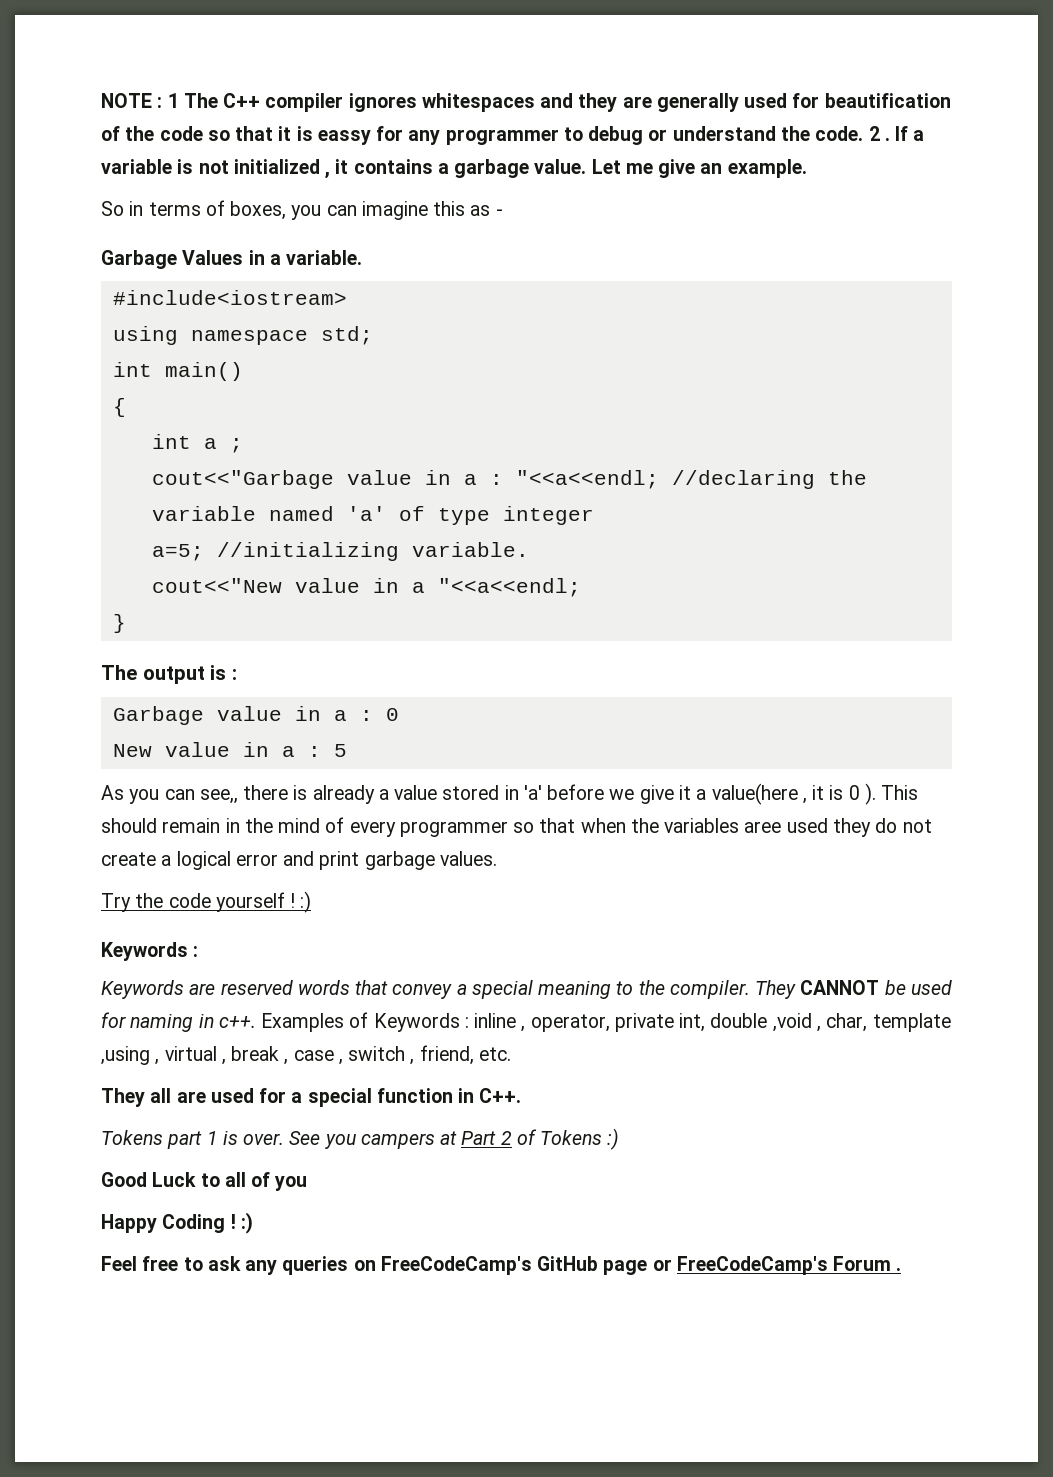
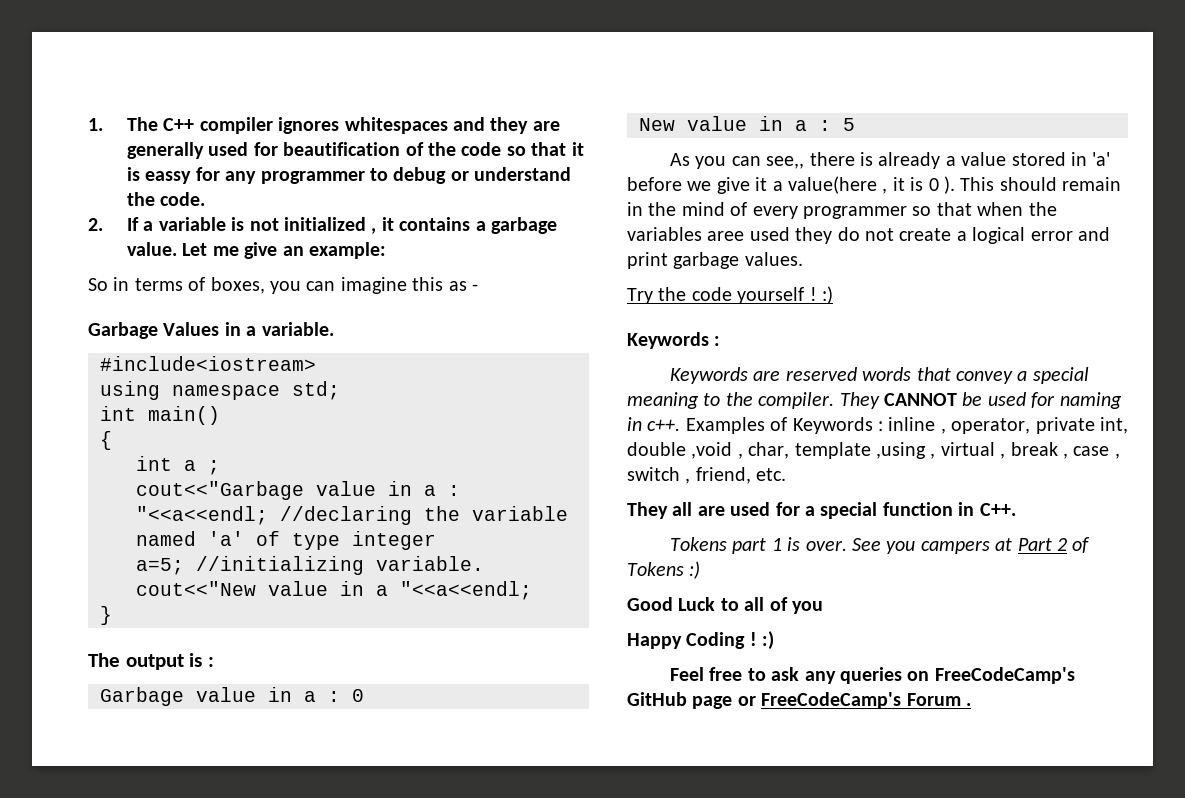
- NOTE : 1 The C++ compiler ignores whitespaces and they are generally used for beautification of the code so that it is eassy for any programmer to debug or understand the code. 2 . If a variable is not initialized , it contains a garbage value.
+ 1. The C++ compiler ignores whitespaces and they are generally used for beautification of the code so that it is eassy for any programmer to debug or understand the code.
+ 2. If a variable is not initialized , it contains a garbage value.
- Let me give an example.
+ Let me give an example:

